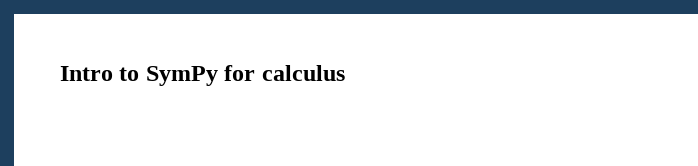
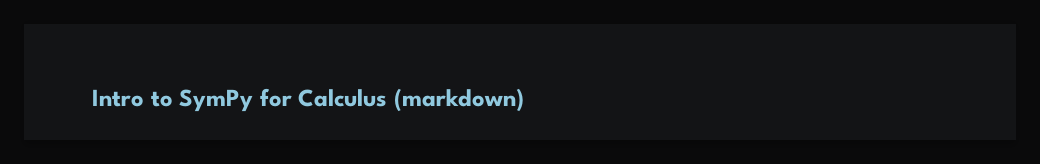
- Intro to SymPy for calculus
+ Intro to SymPy for Calculus (markdown)

